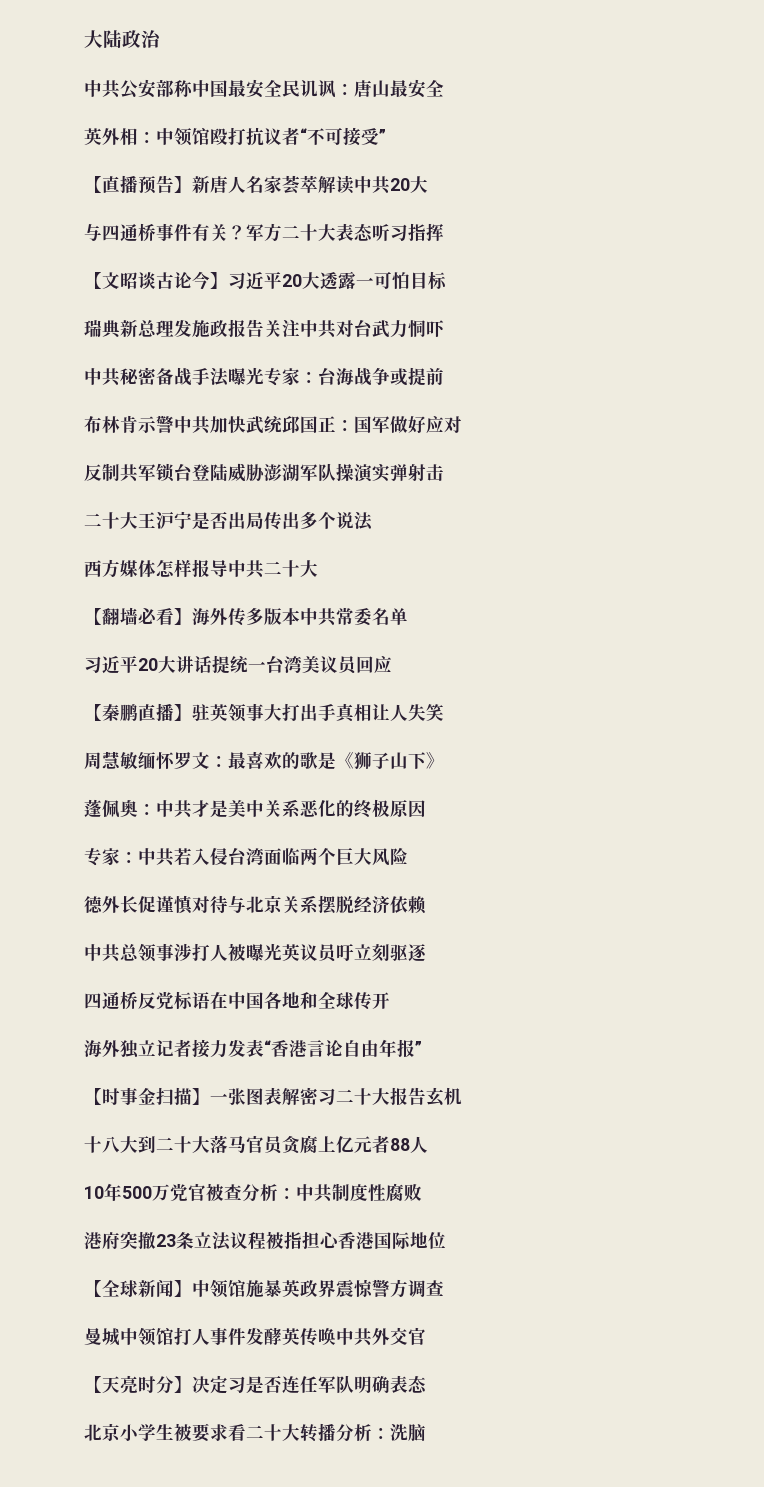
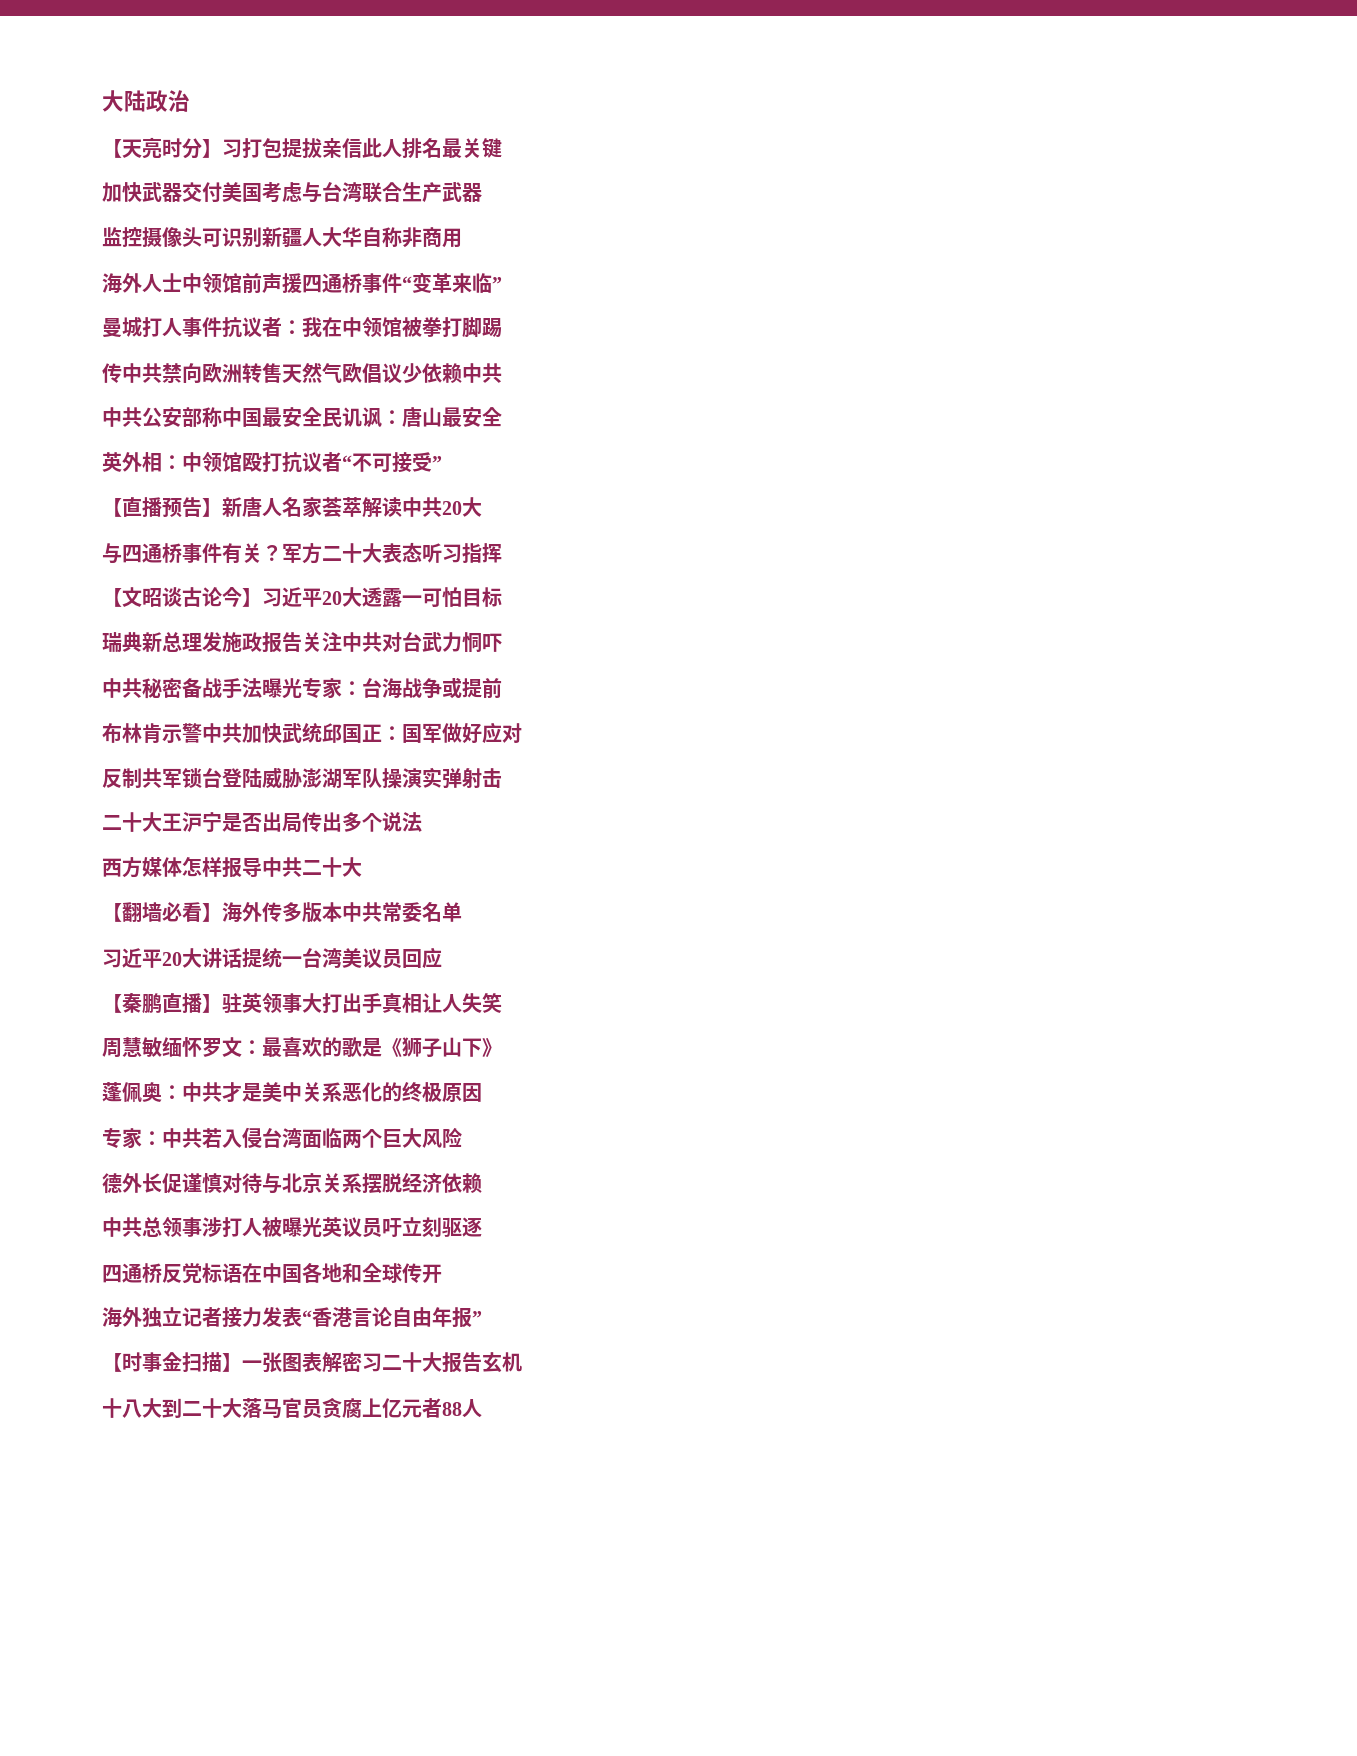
+ 【天亮时分】习打包提拔亲信此人排名最关键
+ 加快武器交付美国考虑与台湾联合生产武器
+ 监控摄像头可识别新疆人大华自称非商用
+ 海外人士中领馆前声援四通桥事件“变革来临”
+ 曼城打人事件抗议者：我在中领馆被拳打脚踢
+ 传中共禁向欧洲转售天然气欧倡议少依赖中共
- 10年500万党官被查分析：中共制度性腐败
- 港府突撤23条立法议程被指担心香港国际地位
- 【全球新闻】中领馆施暴英政界震惊警方调查
- 曼城中领馆打人事件发酵英传唤中共外交官
- 【天亮时分】决定习是否连任军队明确表态
- 北京小学生被要求看二十大转播分析：洗脑

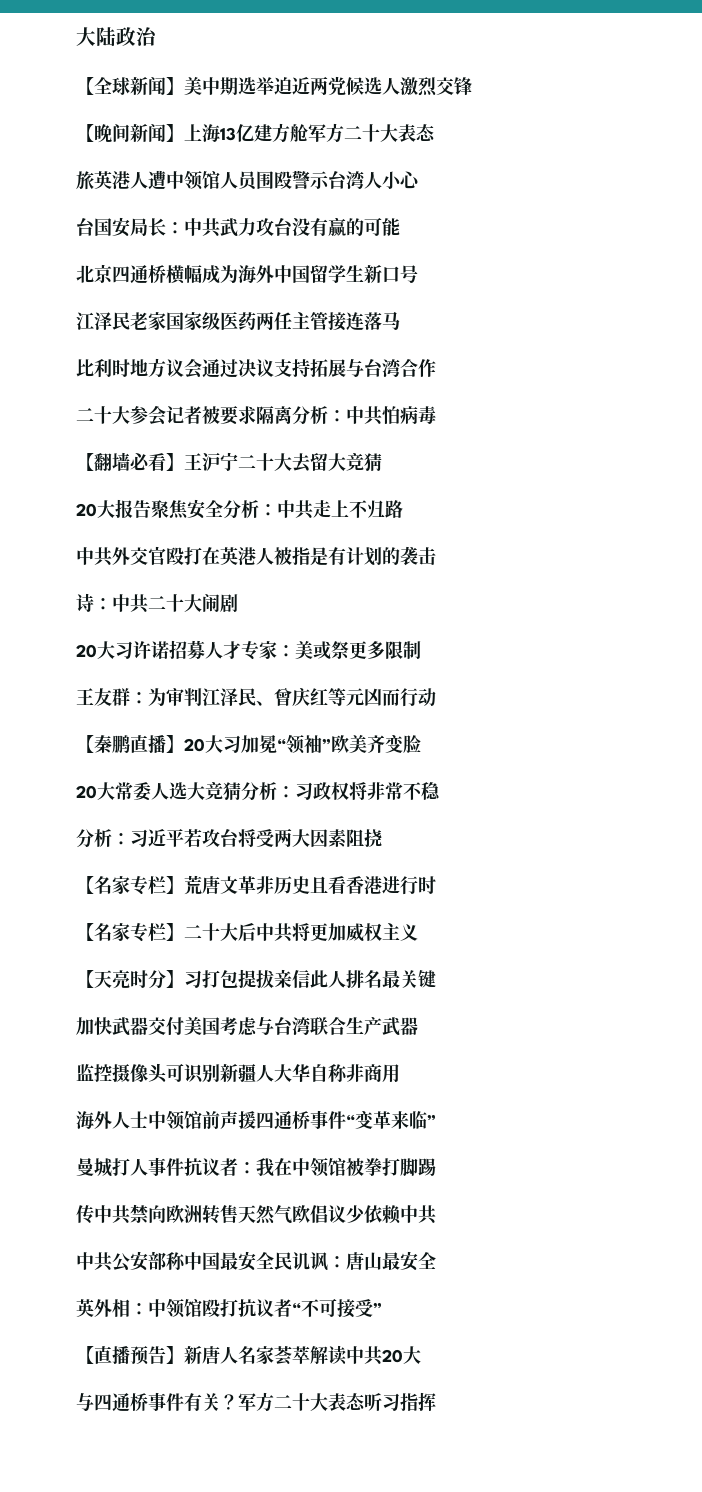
+ 【全球新闻】美中期选举迫近两党候选人激烈交锋
+ 【晚间新闻】上海13亿建方舱军方二十大表态
+ 旅英港人遭中领馆人员围殴警示台湾人小心
+ 台国安局长：中共武力攻台没有赢的可能
+ 北京四通桥横幅成为海外中国留学生新口号
+ 江泽民老家国家级医药两任主管接连落马
+ 比利时地方议会通过决议支持拓展与台湾合作
+ 二十大参会记者被要求隔离分析：中共怕病毒
+ 【翻墙必看】王沪宁二十大去留大竞猜
+ 20大报告聚焦安全分析：中共走上不归路
+ 中共外交官殴打在英港人被指是有计划的袭击
+ 诗：中共二十大闹剧
+ 20大习许诺招募人才专家：美或祭更多限制
+ 王友群：为审判江泽民、曾庆红等元凶而行动
+ 【秦鹏直播】20大习加冕“领袖”欧美齐变脸
+ 20大常委人选大竞猜分析：习政权将非常不稳
+ 分析：习近平若攻台将受两大因素阻挠
+ 【名家专栏】荒唐文革非历史且看香港进行时
+ 【名家专栏】二十大后中共将更加威权主义
- 【文昭谈古论今】习近平20大透露一可怕目标
- 瑞典新总理发施政报告关注中共对台武力恫吓
- 中共秘密备战手法曝光专家：台海战争或提前
- 布林肯示警中共加快武统邱国正：国军做好应对
- 反制共军锁台登陆威胁澎湖军队操演实弹射击
- 二十大王沪宁是否出局传出多个说法
- 西方媒体怎样报导中共二十大
- 【翻墙必看】海外传多版本中共常委名单
- 习近平20大讲话提统一台湾美议员回应
- 【秦鹏直播】驻英领事大打出手真相让人失笑
- 周慧敏缅怀罗文：最喜欢的歌是《狮子山下》
- 蓬佩奥：中共才是美中关系恶化的终极原因
- 专家：中共若入侵台湾面临两个巨大风险
- 德外长促谨慎对待与北京关系摆脱经济依赖
- 中共总领事涉打人被曝光英议员吁立刻驱逐
- 四通桥反党标语在中国各地和全球传开
- 海外独立记者接力发表“香港言论自由年报”
- 【时事金扫描】一张图表解密习二十大报告玄机
- 十八大到二十大落马官员贪腐上亿元者88人

